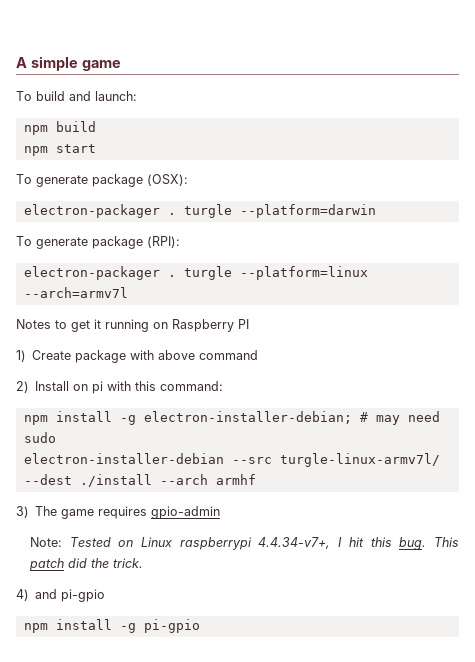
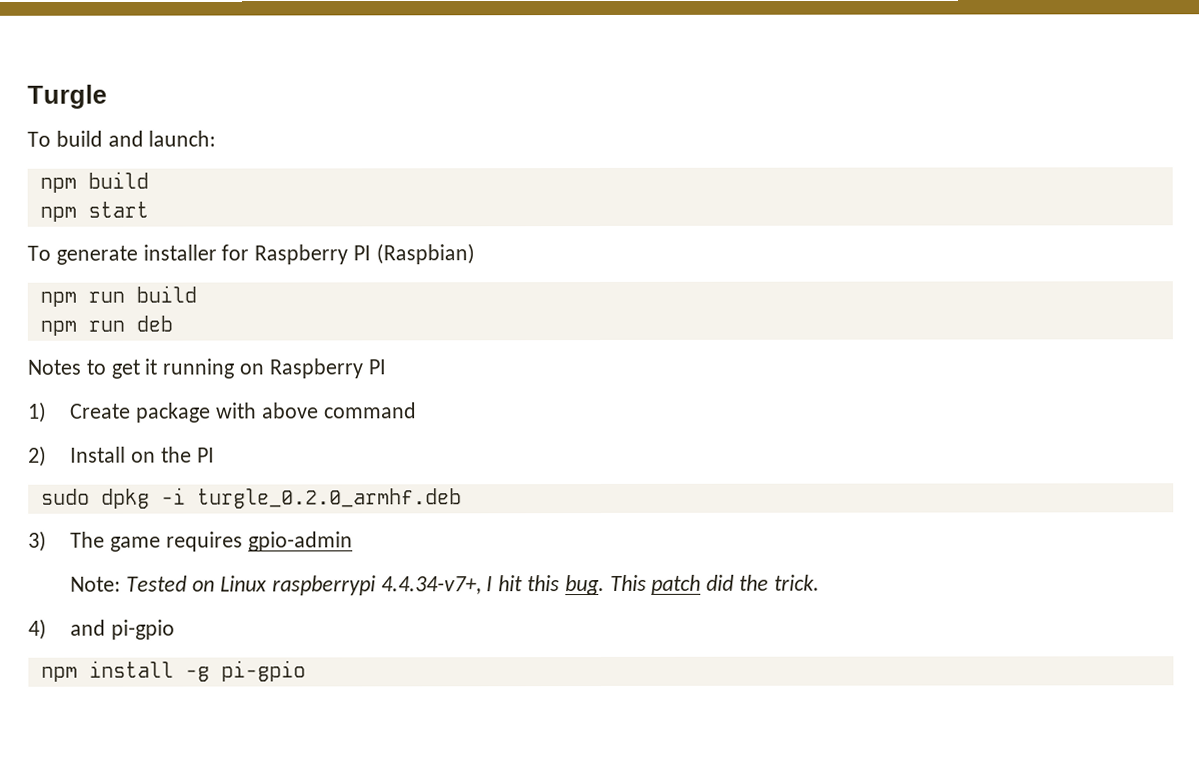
- A simple game
+ Turgle
- To generate package (OSX):
- electron-packager . turgle --platform=darwin
- To generate package (RPI):
- electron-packager . turgle --platform=linux --arch=armv7l
+ To generate installer for Raspberry PI (Raspbian)
+ npm run build
+ npm run deb
- 2) Install on pi with this command:
- npm install -g electron-installer-debian; # may need sudo
- electron-installer-debian --src turgle-linux-armv7l/ --dest ./install --arch armhf
+ 2) Install on the PI
+ sudo dpkg -i turgle_0.2.0_armhf.deb

